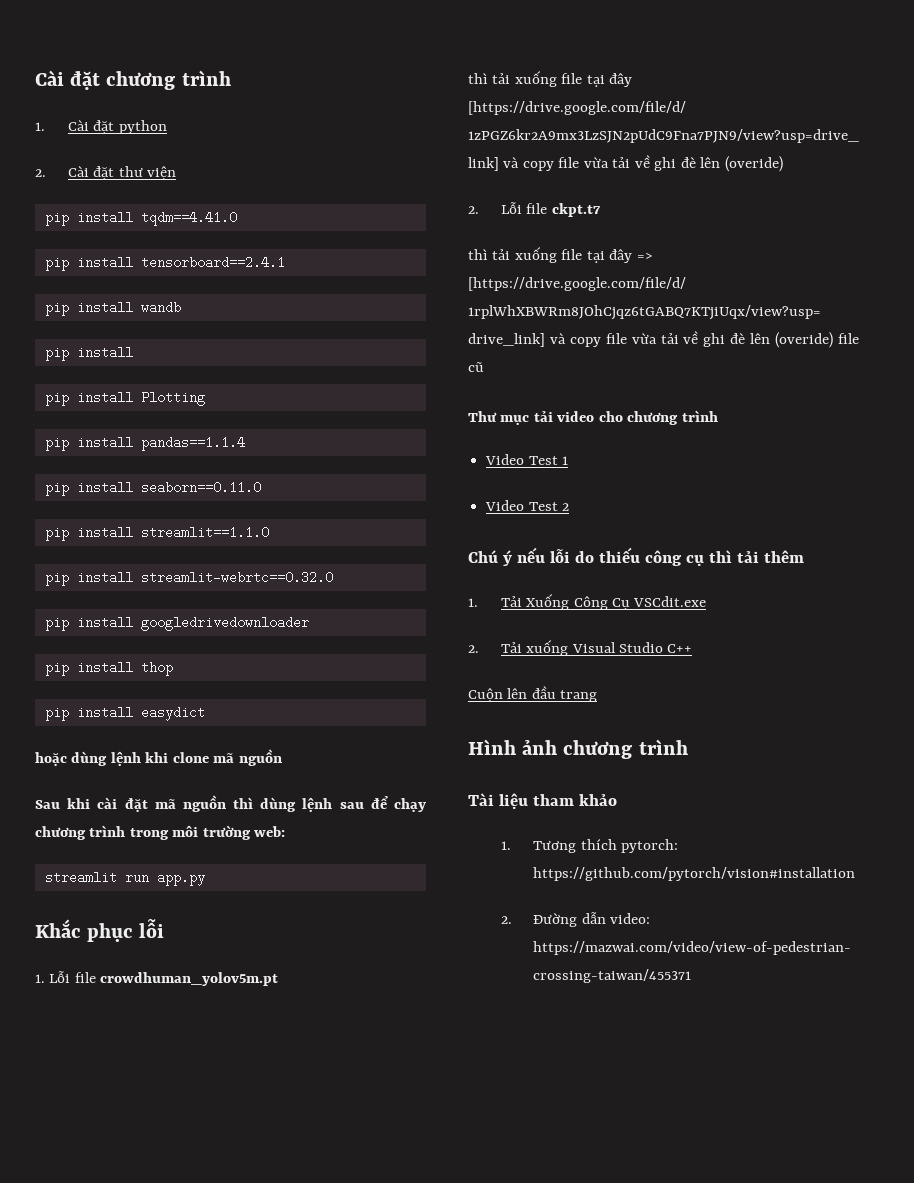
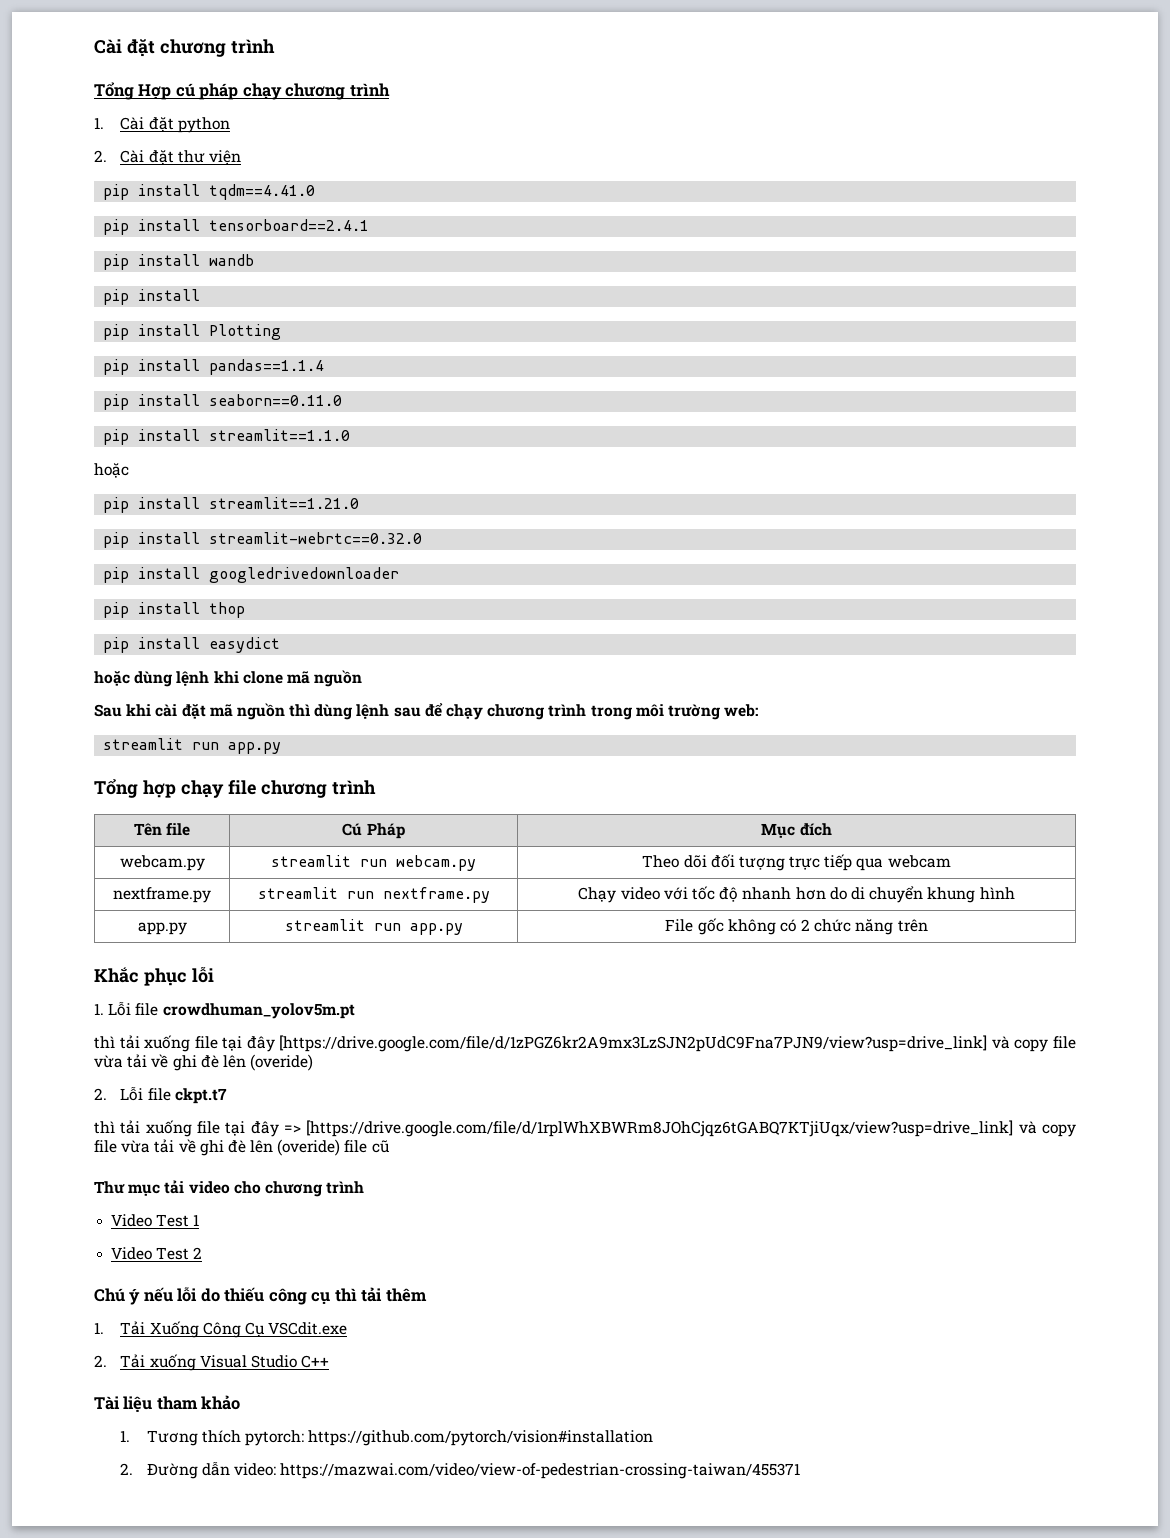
+ Tổng Hợp cú pháp chạy chương trình
  pip install streamlit==1.1.0
+ hoặc
+ pip install streamlit==1.21.0
+ Tổng hợp chạy file chương trình
+ Tên file | Cú Pháp | Mục đích
+ webcam.py | streamlit run webcam.py | Theo dõi đối tượng trực tiếp qua webcam
+ nextframe.py | streamlit run nextframe.py | Chạy video với tốc độ nhanh hơn do di chuyển khung hình
+ app.py | streamlit run app.py | File gốc không có 2 chức năng trên
- Cuộn lên đầu trang
- Hình ảnh chương trình

